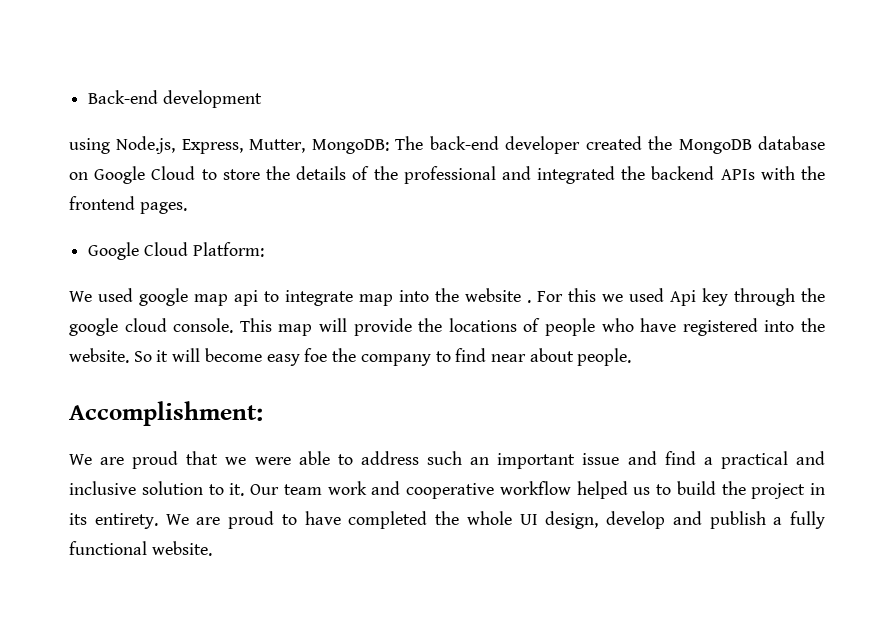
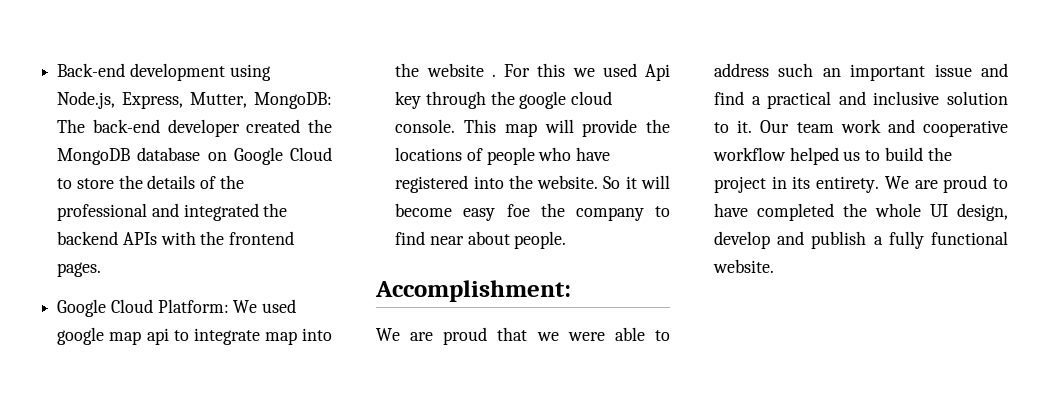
- Back-end development
- using Node.js, Express, Mutter, MongoDB: The back-end developer created the MongoDB database on Google Cloud to store the details of the professional and integrated the backend APIs with the frontend pages.
+ Back-end development using Node.js, Express, Mutter, MongoDB: The back-end developer created the MongoDB database on Google Cloud to store the details of the professional and integrated the backend APIs with the frontend pages.
- Google Cloud Platform:
- We used google map api to integrate map into the website .
+ Google Cloud Platform: We used google map api to integrate map into the website .

